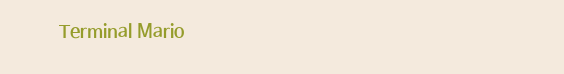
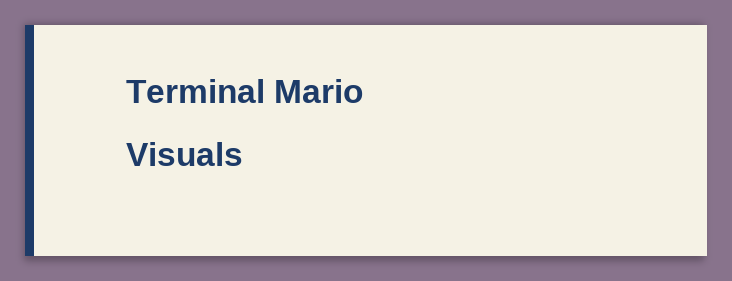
+ Visuals

